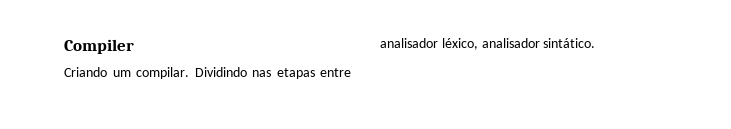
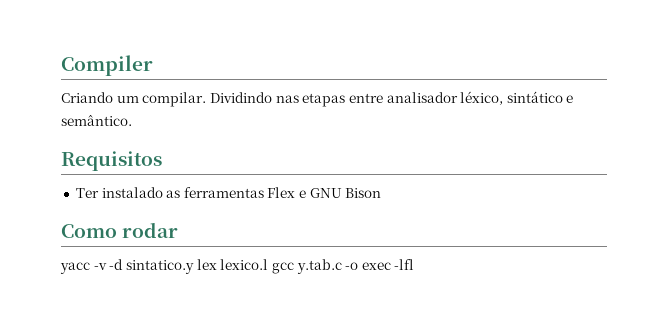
- Dividindo nas etapas entre analisador léxico, analisador sintático.
+ Dividindo nas etapas entre analisador léxico, sintático e semântico.
+ Requisitos
+ Ter instalado as ferramentas Flex e GNU Bison
+ Como rodar
+ yacc -v -d sintatico.y lex lexico.l gcc y.tab.c -o exec -lfl

